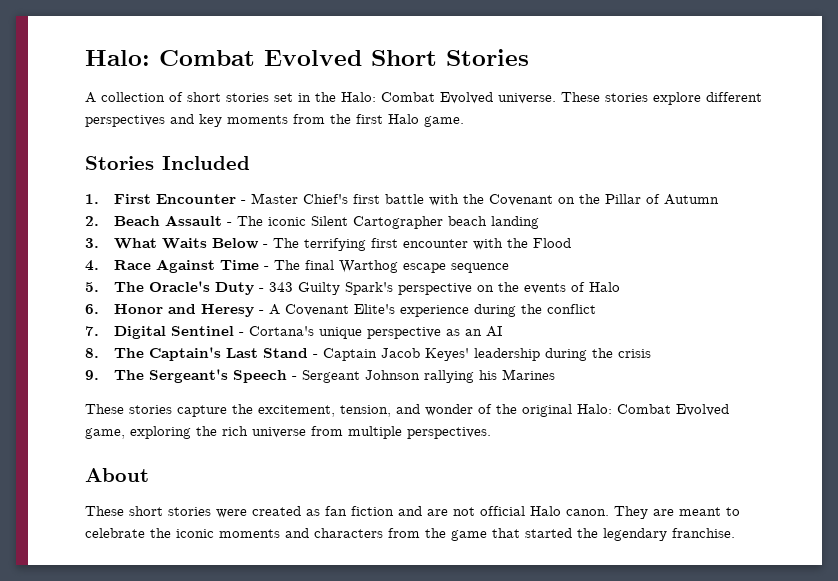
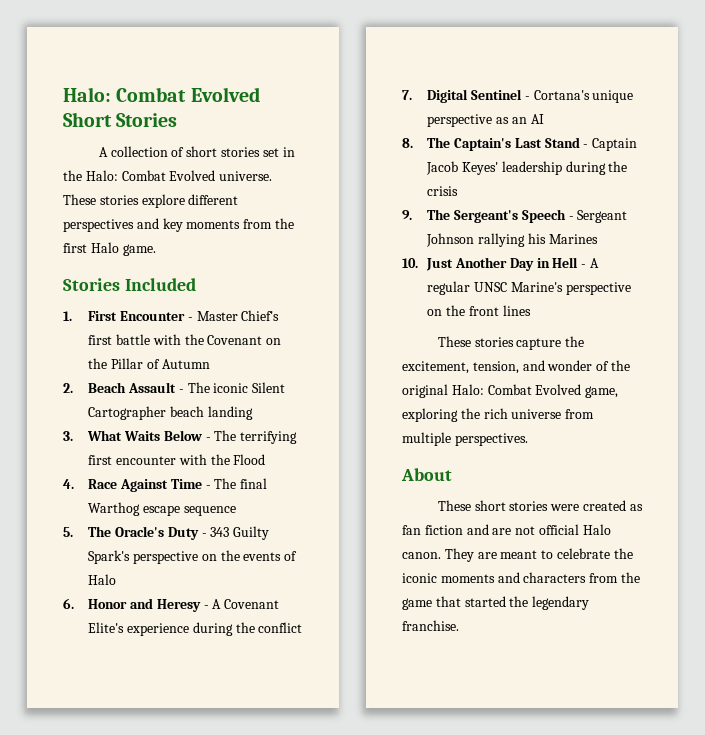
+ 10. Just Another Day in Hell - A regular UNSC Marine's perspective on the front lines

